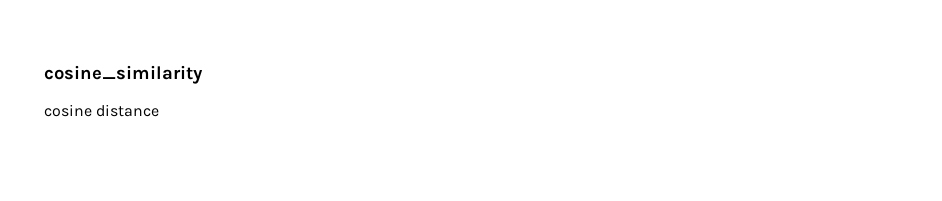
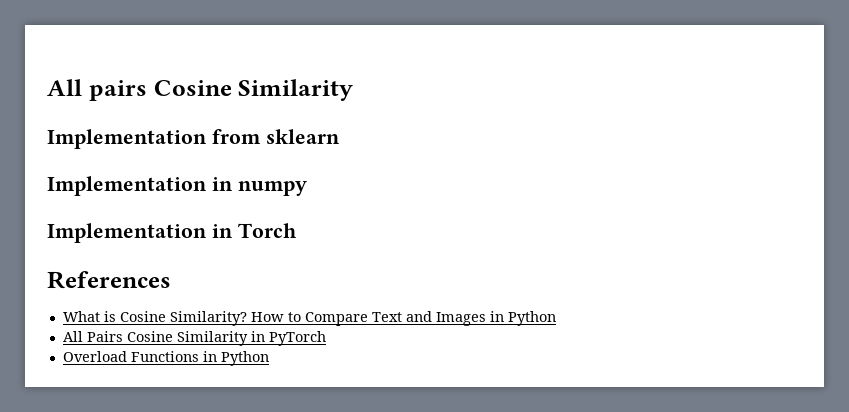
- cosine_similarity
- cosine distance
+ All pairs Cosine Similarity
+ Implementation from sklearn
+ Implementation in numpy
+ Implementation in Torch
+ References
+ What is Cosine Similarity? How to Compare Text and Images in Python
+ All Pairs Cosine Similarity in PyTorch
+ Overload Functions in Python

